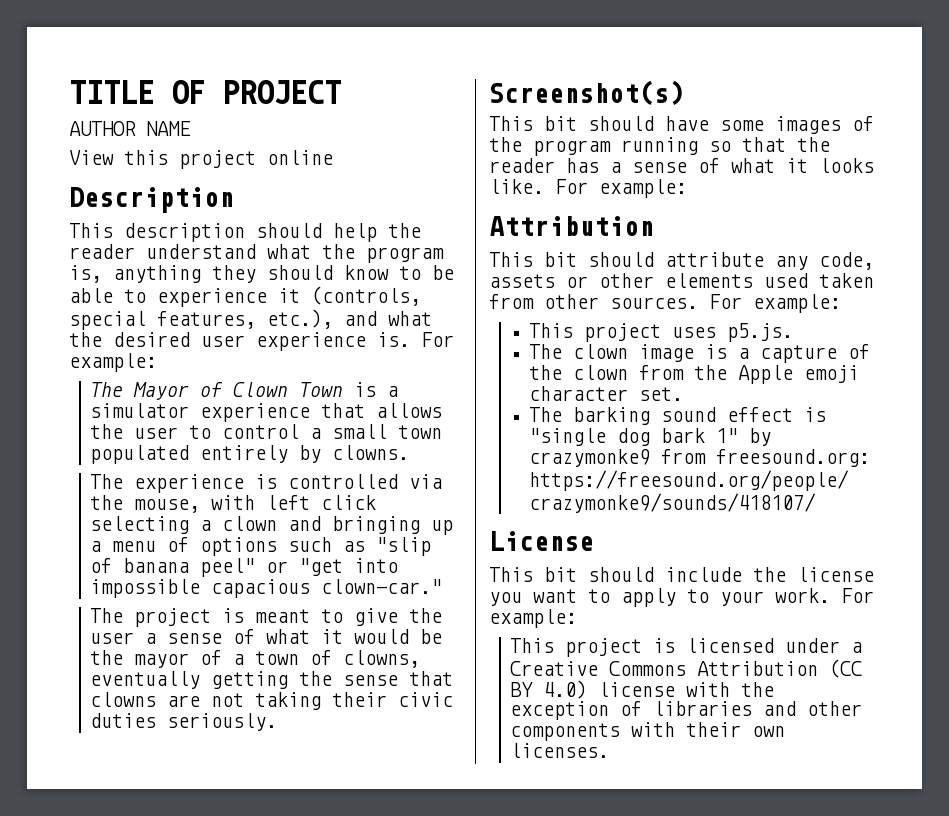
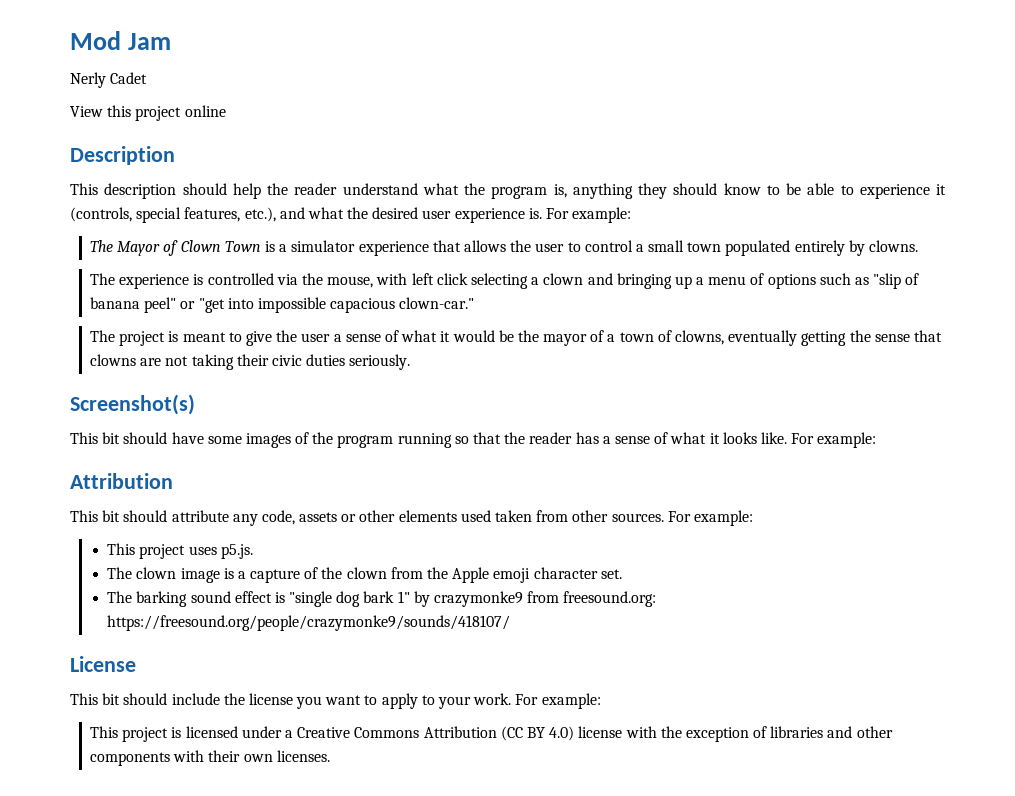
- TITLE OF PROJECT
- AUTHOR NAME
+ Mod Jam
+ Nerly Cadet

